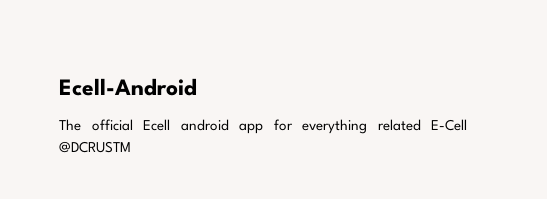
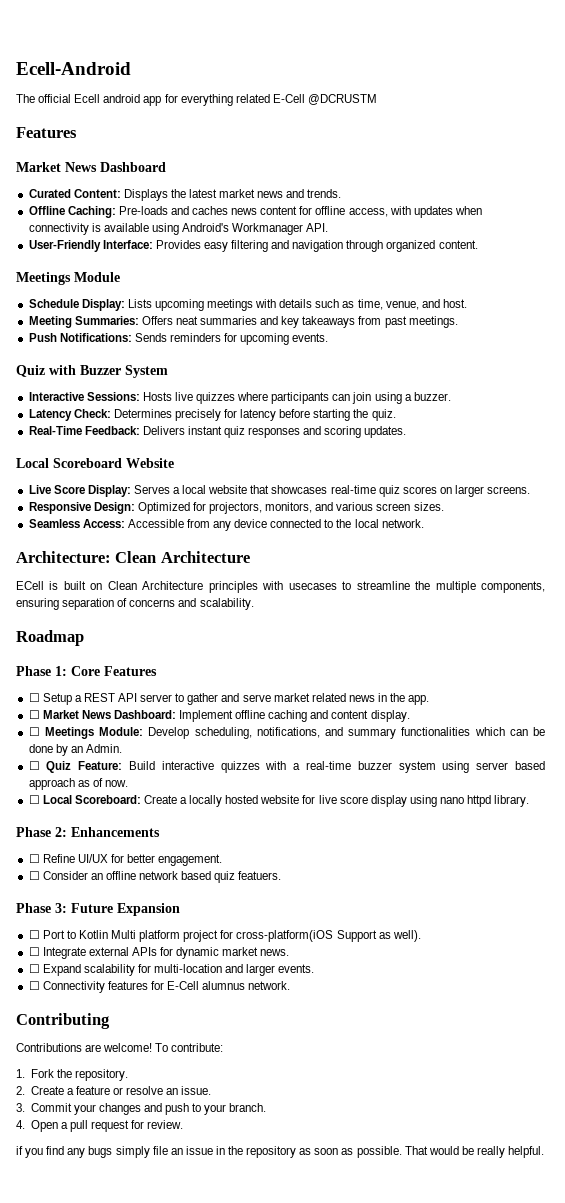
  The official Ecell android app for everything related E-Cell @DCRUSTM
+ Features
+ Market News Dashboard
+ Curated Content: Displays the latest market news and trends.
+ Offline Caching: Pre-loads and caches news content for offline access, with updates when connectivity is available using Android's Workmanager API.
+ User-Friendly Interface: Provides easy filtering and navigation through organized content.
+ Meetings Module
+ Schedule Display: Lists upcoming meetings with details such as time, venue, and host.
+ Meeting Summaries: Offers neat summaries and key takeaways from past meetings.
+ Push Notifications: Sends reminders for upcoming events.
+ Quiz with Buzzer System
+ Interactive Sessions: Hosts live quizzes where participants can join using a buzzer.
+ Latency Check: Determines precisely for latency before starting the quiz.
+ Real-Time Feedback: Delivers instant quiz responses and scoring updates.
+ Local Scoreboard Website
+ Live Score Display: Serves a local website that showcases real-time quiz scores on larger screens.
+ Responsive Design: Optimized for projectors, monitors, and various screen sizes.
+ Seamless Access: Accessible from any device connected to the local network.
+ Architecture: Clean Architecture
+ ECell is built on Clean Architecture principles with usecases to streamline the multiple components, ensuring separation of concerns and scalability.
+ Roadmap
+ Phase 1: Core Features
+ ☐ Setup a REST API server to gather and serve market related news in the app.
+ ☐ Market News Dashboard: Implement offline caching and content display.
+ ☐ Meetings Module: Develop scheduling, notifications, and summary functionalities which can be done by an Admin.
+ ☐ Quiz Feature: Build interactive quizzes with a real-time buzzer system using server based approach as of now.
+ ☐ Local Scoreboard: Create a locally hosted website for live score display using nano httpd library.
+ Phase 2: Enhancements
+ ☐ Refine UI/UX for better engagement.
+ ☐ Consider an offline network based quiz featuers.
+ Phase 3: Future Expansion
+ ☐ Port to Kotlin Multi platform project for cross-platform(iOS Support as well).
+ ☐ Integrate external APIs for dynamic market news.
+ ☐ Expand scalability for multi-location and larger events.
+ ☐ Connectivity features for E-Cell alumnus network.
+ Contributing
+ Contributions are welcome! To contribute:
+ 1. Fork the repository.
+ 2. Create a feature or resolve an issue.
+ 3. Commit your changes and push to your branch.
+ 4. Open a pull request for review.
+ if you find any bugs simply file an issue in the repository as soon as possible. That would be really helpful.

